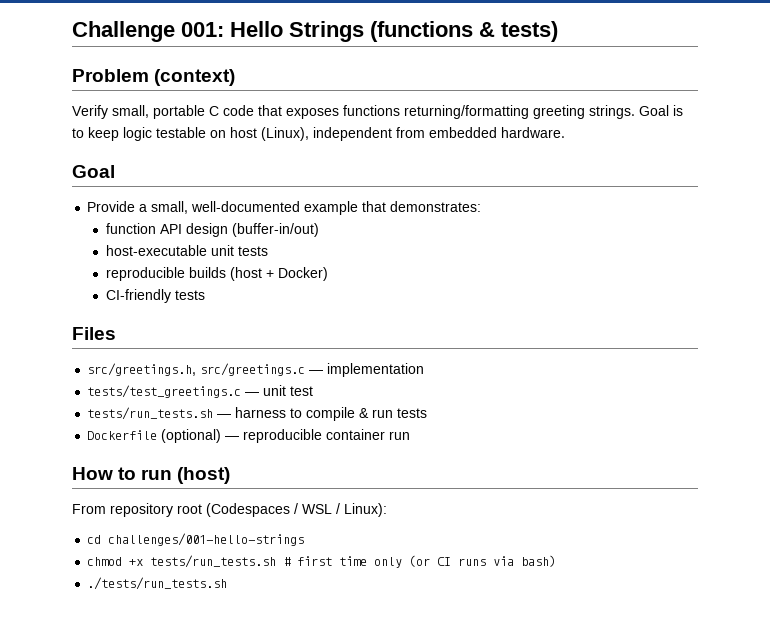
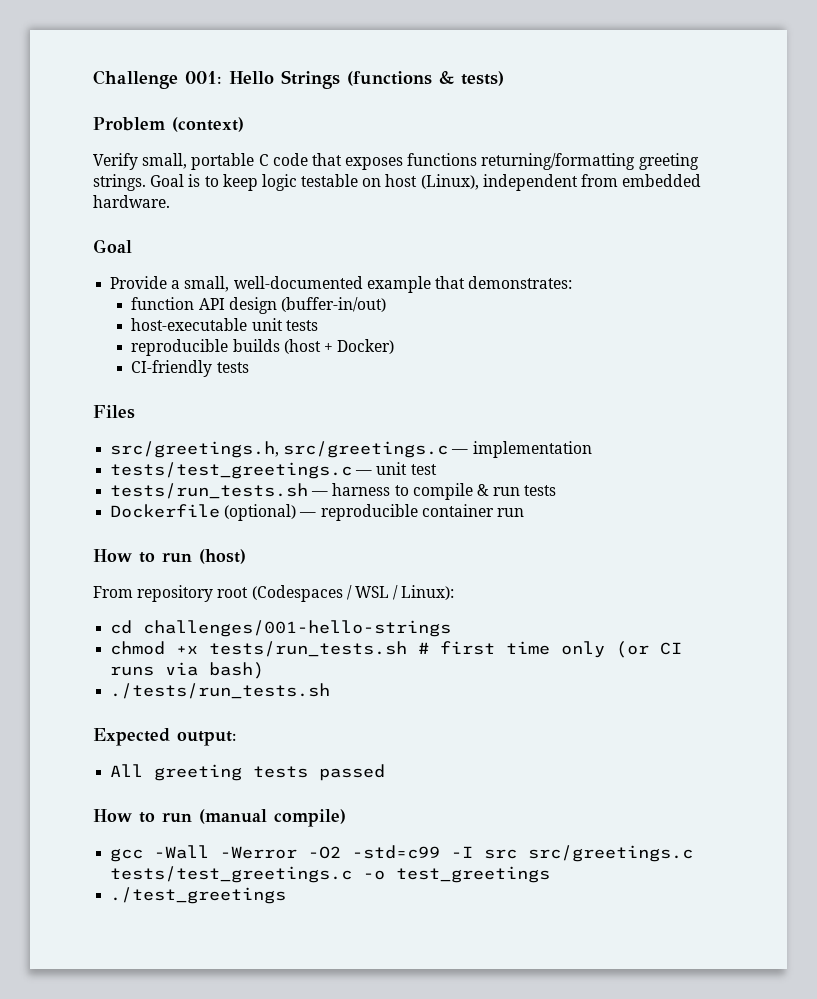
+ Expected output:
+ All greeting tests passed
+ How to run (manual compile)
+ gcc -Wall -Werror -O2 -std=c99 -I src src/greetings.c tests/test_greetings.c -o test_greetings
+ ./test_greetings

